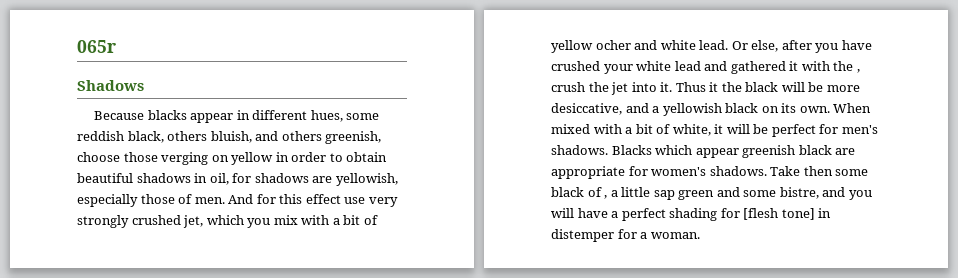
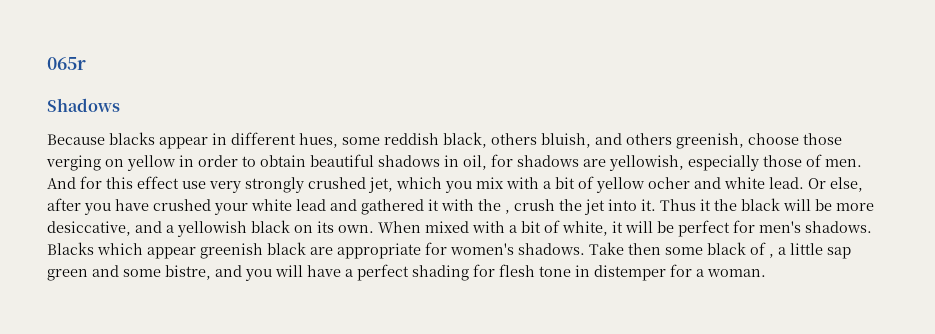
- Take then some black of , a little sap green and some bistre, and you will have a perfect shading for [flesh tone] in distemper for a woman.
+ Take then some black of , a little sap green and some bistre, and you will have a perfect shading for flesh tone in distemper for a woman.

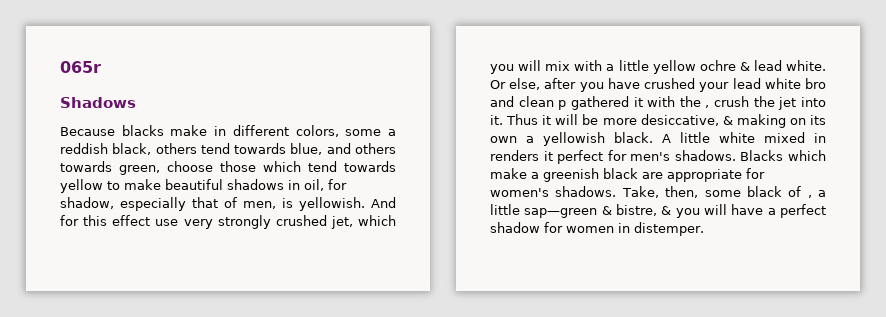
- Because blacks appear in different hues, some reddish black, others bluish, and others greenish, choose those verging on yellow in order to obtain beautiful shadows in oil, for shadows are yellowish, especially those of men.
+ Because blacks make in different colors, some a reddish black, others tend towards blue, and others towards green, choose those which tend towards yellow to make beautiful shadows in oil, for shadow, especially that of men, is yellowish.
- And for this effect use very strongly crushed jet, which you mix with a bit of yellow ocher and white lead.
+ And for this effect use very strongly crushed jet, which you will mix with a little yellow ochre & lead white.
- Or else, after you have crushed your white lead and gathered it with the , crush the jet into it.
+ Or else, after you have crushed your lead white bro and clean p gathered it with the , crush the jet into it.
- Thus it the black will be more desiccative, and a yellowish black on its own. When mixed with a bit of white, it will be perfect for men's shadows.
+ Thus it will be more desiccative, & making on its own a yellowish black. A little white mixed in renders it perfect for men's shadows.
- Blacks which appear greenish black are appropriate for women's shadows.
+ Blacks which make a greenish black are appropriate for women's shadows.
- Take then some black of , a little sap green and some bistre, and you will have a perfect shading for flesh tone in distemper for a woman.
+ Take, then, some black of , a little sap—green & bistre, & you will have a perfect shadow for women in distemper.

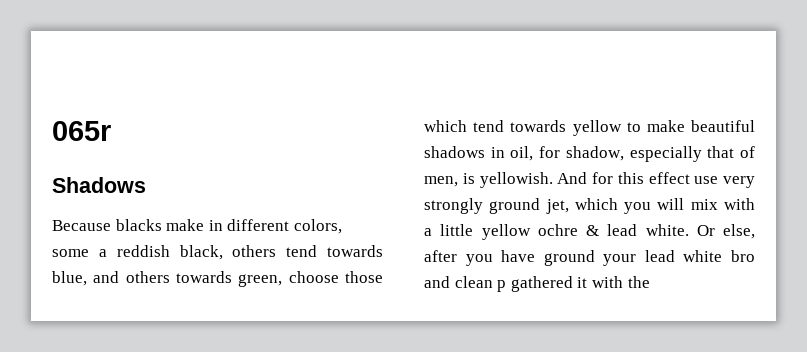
- And for this effect use very strongly crushed jet, which you will mix with a little yellow ochre & lead white.
+ And for this effect use very strongly ground jet, which you will mix with a little yellow ochre & lead white.
- Or else, after you have crushed your lead white bro and clean p gathered it with the , crush the jet into it. Thus it will be more desiccative, & making on its own a yellowish black. A little white mixed in renders it perfect for men's shadows. Blacks which make a greenish black are appropriate for women's shadows. Take, then, some black of , a little sap—green & bistre, & you will have a perfect shadow for women in distemper.
+ Or else, after you have ground your lead white bro and clean p gathered it with the

